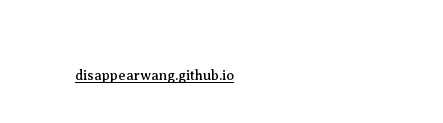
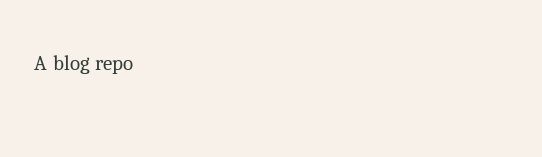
- disappearwang.github.io
+ A blog repo

